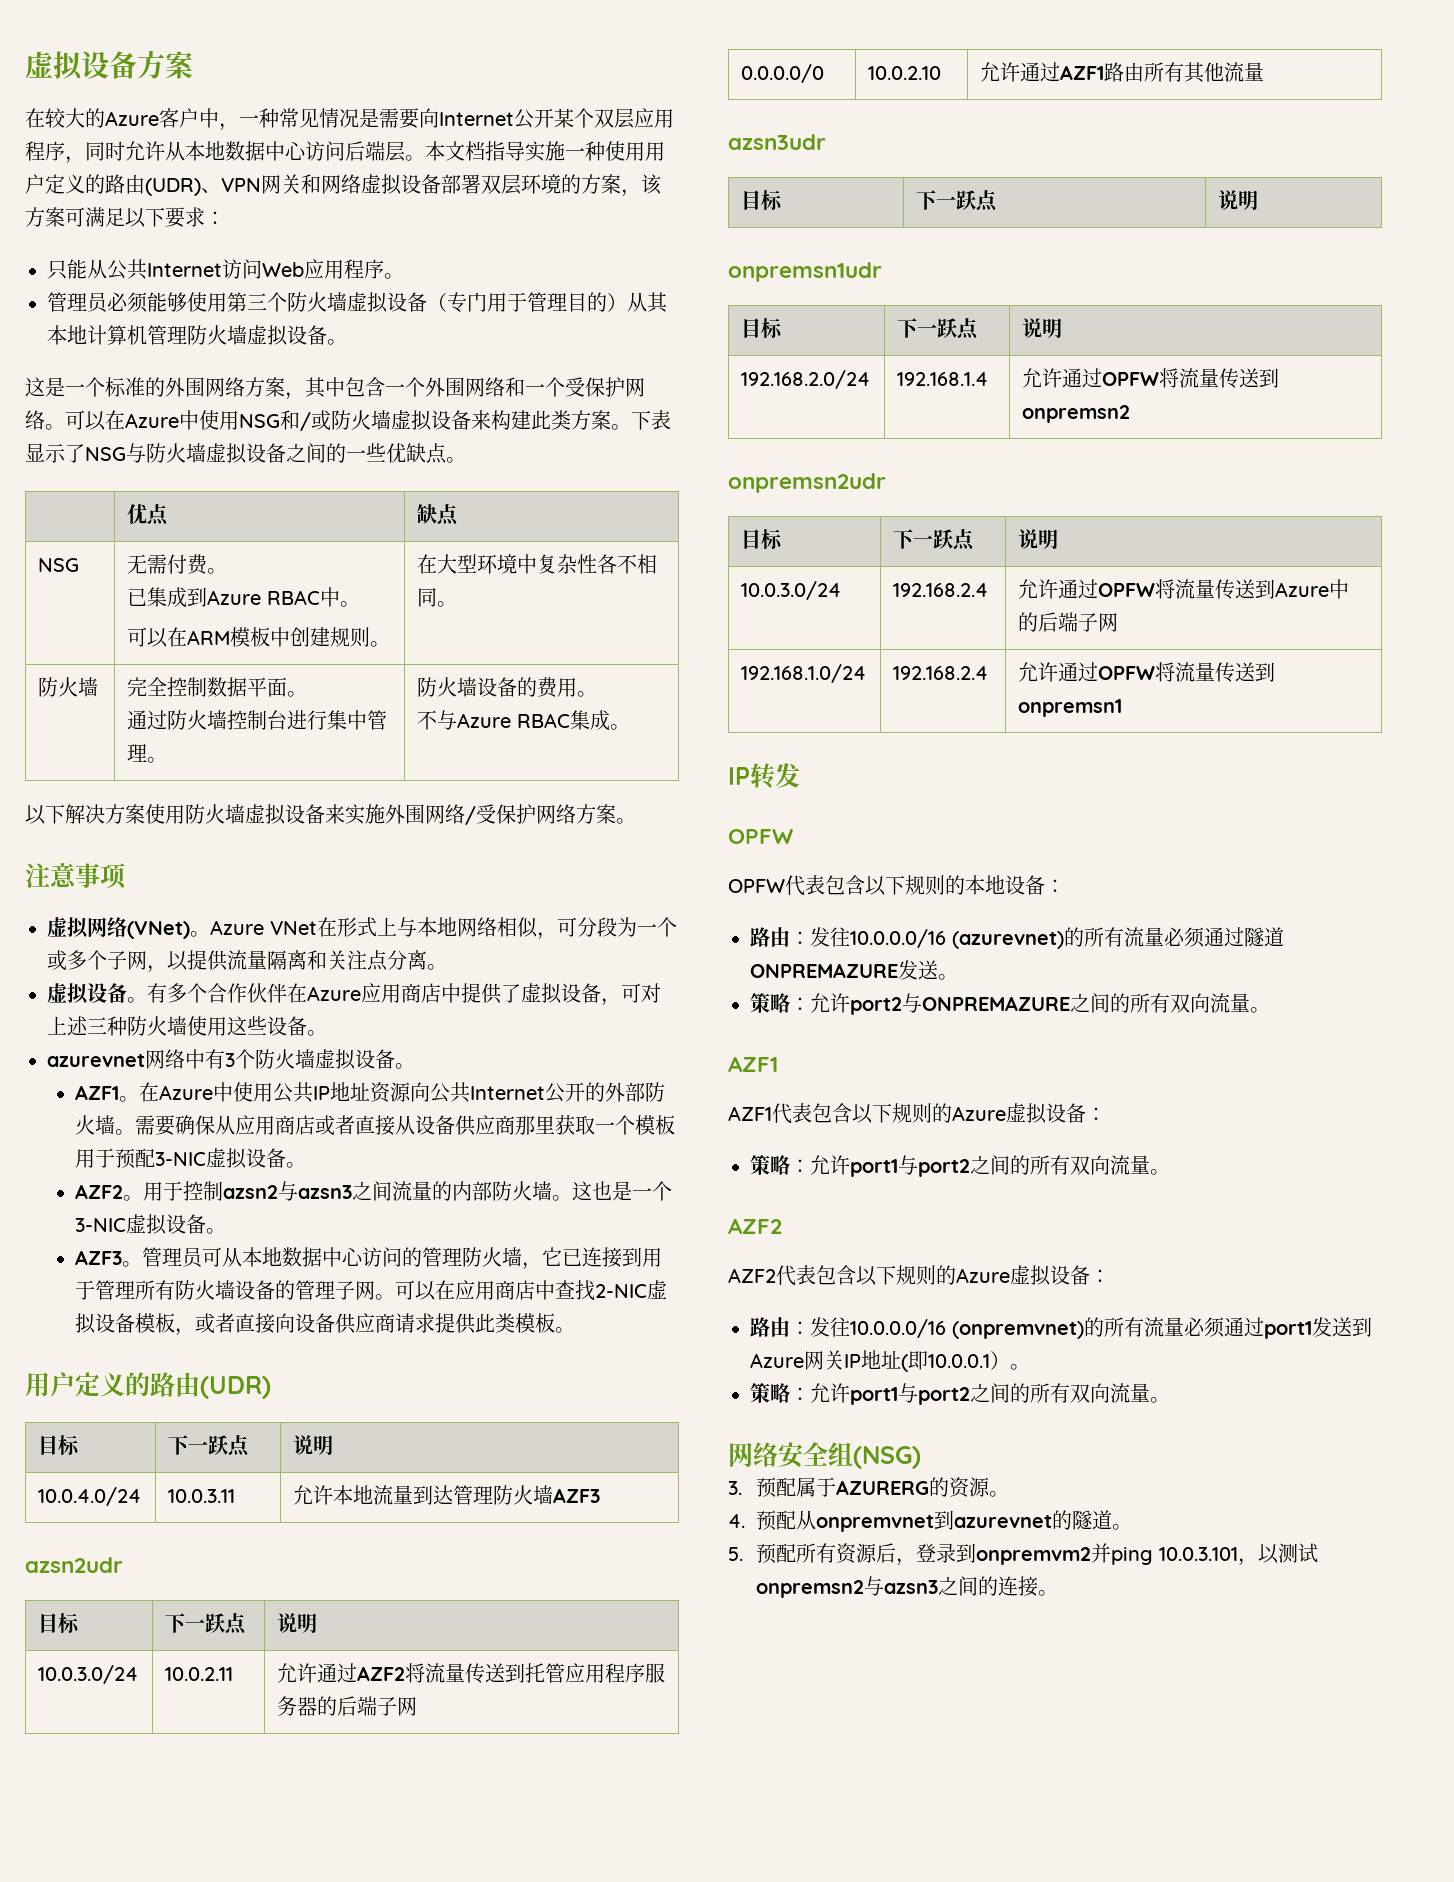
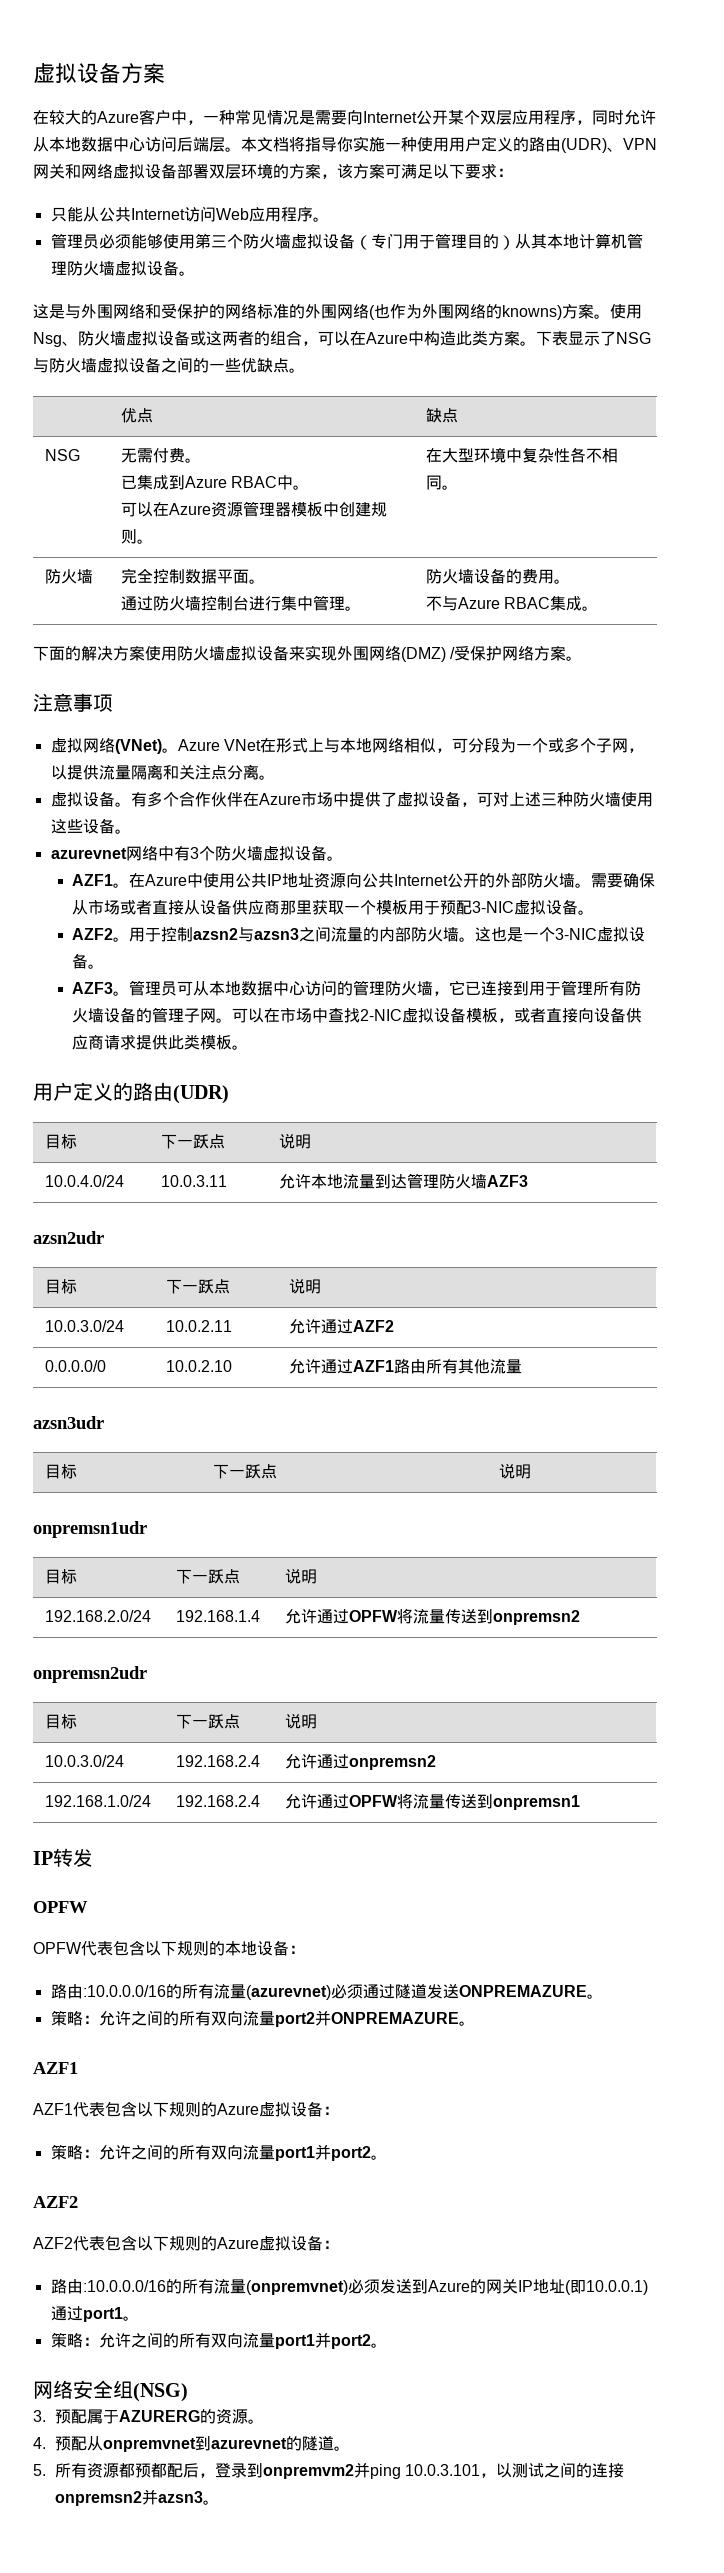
- 本文档指导实施一种使用用户定义的路由(UDR)、VPN网关和网络虚拟设备部署双层环境的方案，该方案可满足以下要求：
+ 本文档将指导你实施一种使用用户定义的路由(UDR)、VPN网关和网络虚拟设备部署双层环境的方案，该方案可满足以下要求：
- 这是一个标准的外围网络方案，其中包含一个外围网络和一个受保护网络。可以在Azure中使用NSG和/或防火墙虚拟设备来构建此类方案。
+ 这是与外围网络和受保护的网络标准的外围网络(也作为外围网络的knowns)方案。使用Nsg、防火墙虚拟设备或这两者的组合，可以在Azure中构造此类方案。
  NSG | 无需付费。
  已集成到Azure RBAC中。
- 可以在ARM模板中创建规则。 | 在大型环境中复杂性各不相同。
+ 可以在Azure资源管理器模板中创建规则。 | 在大型环境中复杂性各不相同。
- 以下解决方案使用防火墙虚拟设备来实施外围网络/受保护网络方案。
+ 下面的解决方案使用防火墙虚拟设备来实现外围网络(DMZ) /受保护网络方案。
- 有多个合作伙伴在Azure应用商店中提供了虚拟设备，可对上述三种防火墙使用这些设备。
+ 有多个合作伙伴在Azure市场中提供了虚拟设备，可对上述三种防火墙使用这些设备。
- 需要确保从应用商店或者直接从设备供应商那里获取一个模板用于预配3-NIC虚拟设备。
+ 需要确保从市场或者直接从设备供应商那里获取一个模板用于预配3-NIC虚拟设备。
- 可以在应用商店中查找2-NIC虚拟设备模板，或者直接向设备供应商请求提供此类模板。
+ 可以在市场中查找2-NIC虚拟设备模板，或者直接向设备供应商请求提供此类模板。
- 10.0.3.0/24 | 10.0.2.11 | 允许通过AZF2将流量传送到托管应用程序服务器的后端子网
+ 10.0.3.0/24 | 10.0.2.11 | 允许通过AZF2
- 10.0.3.0/24 | 192.168.2.4 | 允许通过OPFW将流量传送到Azure中的后端子网
+ 10.0.3.0/24 | 192.168.2.4 | 允许通过onpremsn2
- 路由：发往10.0.0.0/16 (azurevnet)的所有流量必须通过隧道ONPREMAZURE发送。
- 策略：允许port2与ONPREMAZURE之间的所有双向流量。
+ 路由:10.0.0.0/16的所有流量(azurevnet)必须通过隧道发送ONPREMAZURE。
+ 策略：允许之间的所有双向流量port2并ONPREMAZURE。
  AZF1代表包含以下规则的Azure虚拟设备：
- 策略：允许port1与port2之间的所有双向流量。
+ 策略：允许之间的所有双向流量port1并port2。
- 路由：发往10.0.0.0/16 (onpremvnet)的所有流量必须通过port1发送到Azure网关IP地址(即10.0.0.1）。
- 策略：允许port1与port2之间的所有双向流量。
+ 路由:10.0.0.0/16的所有流量(onpremvnet)必须发送到Azure的网关IP地址(即10.0.0.1)通过port1。
+ 策略：允许之间的所有双向流量port1并port2。
- 5.预配所有资源后，登录到onpremvm2并ping 10.0.3.101，以测试onpremsn2与azsn3之间的连接。
+ 5.所有资源都预都配后，登录到onpremvm2并ping 10.0.3.101，以测试之间的连接onpremsn2并azsn3。

